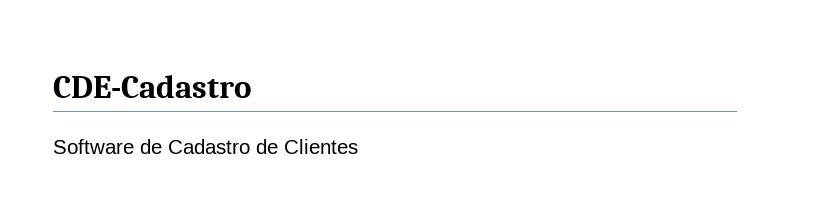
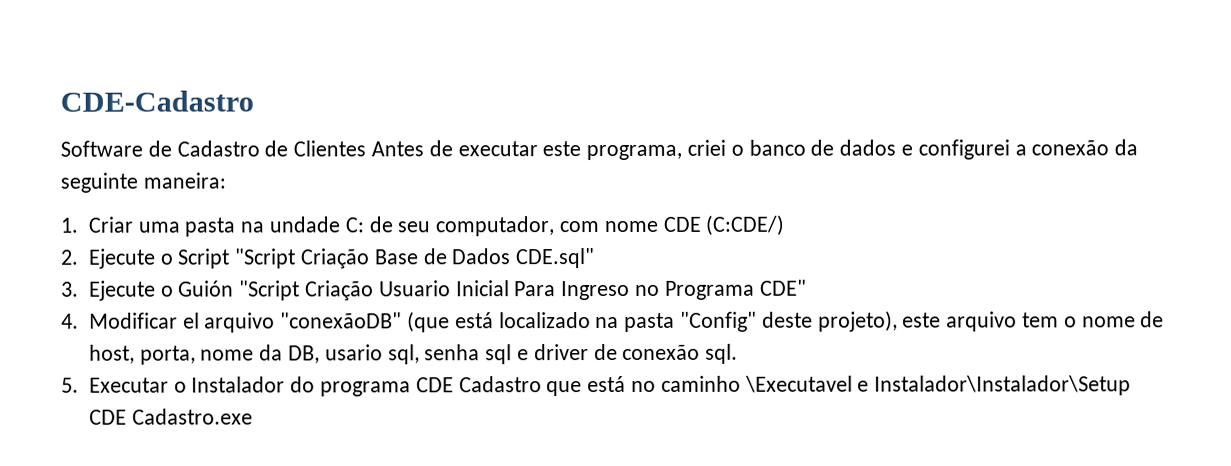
- Software de Cadastro de Clientes
+ Software de Cadastro de Clientes Antes de executar este programa, criei o banco de dados e configurei a conexão da seguinte maneira:
+ 1. Criar uma pasta na undade C: de seu computador, com nome CDE (C:CDE/)
+ 2. Ejecute o Script "Script Criação Base de Dados CDE.sql"
+ 3. Ejecute o Guión "Script Criação Usuario Inicial Para Ingreso no Programa CDE"
+ 4. Modificar el arquivo "conexãoDB" (que está localizado na pasta "Config" deste projeto), este arquivo tem o nome de host, porta, nome da DB, usario sql, senha sql e driver de conexão sql.
+ 5. Executar o Instalador do programa CDE Cadastro que está no caminho \Executavel e Instalador\Instalador\Setup CDE Cadastro.exe

